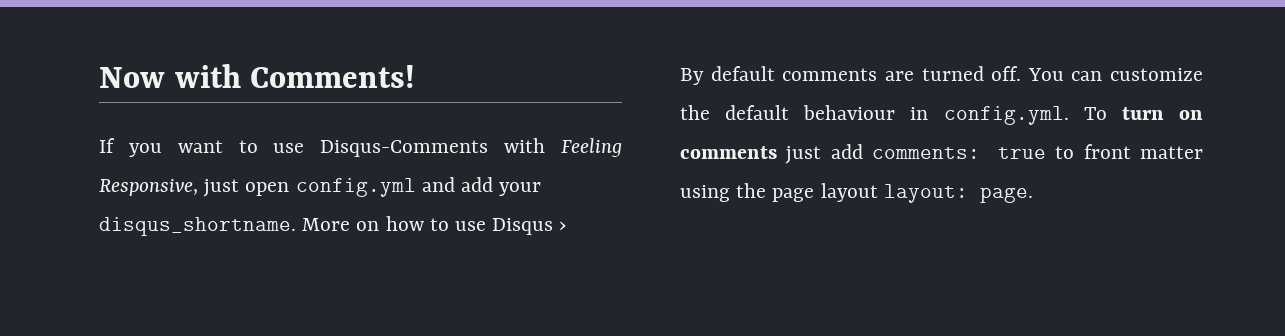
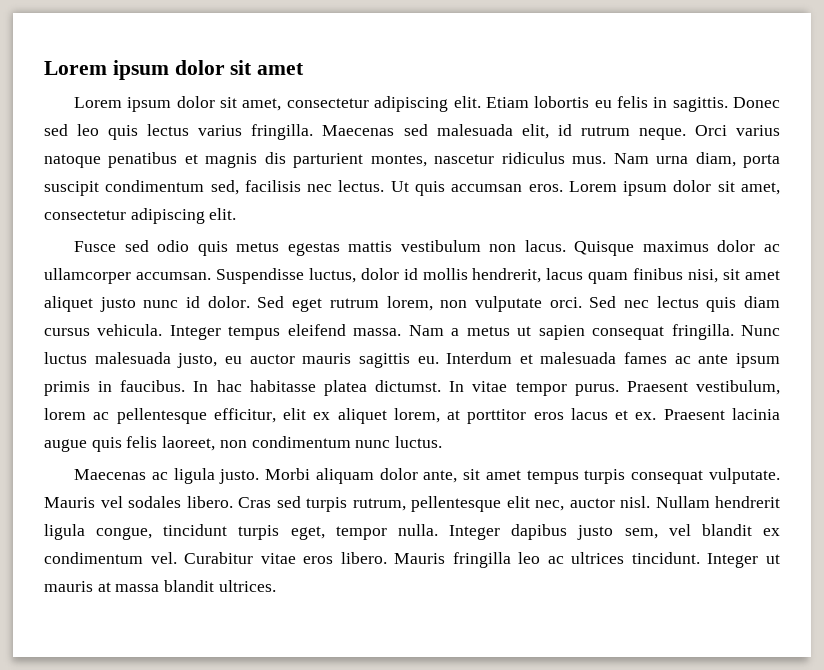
- Now with Comments!
- If you want to use Disqus-Comments with Feeling Responsive, just open config.yml and add your disqus_shortname. More on how to use Disqus ›
- By default comments are turned off. You can customize the default behaviour in config.yml. To turn on comments just add comments: true to front matter using the page layout layout: page.
+ Lorem ipsum dolor sit amet
+ Lorem ipsum dolor sit amet, consectetur adipiscing elit. Etiam lobortis eu felis in sagittis. Donec sed leo quis lectus varius fringilla. Maecenas sed malesuada elit, id rutrum neque. Orci varius natoque penatibus et magnis dis parturient montes, nascetur ridiculus mus. Nam urna diam, porta suscipit condimentum sed, facilisis nec lectus. Ut quis accumsan eros. Lorem ipsum dolor sit amet, consectetur adipiscing elit.
+ Fusce sed odio quis metus egestas mattis vestibulum non lacus. Quisque maximus dolor ac ullamcorper accumsan. Suspendisse luctus, dolor id mollis hendrerit, lacus quam finibus nisi, sit amet aliquet justo nunc id dolor. Sed eget rutrum lorem, non vulputate orci. Sed nec lectus quis diam cursus vehicula. Integer tempus eleifend massa. Nam a metus ut sapien consequat fringilla. Nunc luctus malesuada justo, eu auctor mauris sagittis eu. Interdum et malesuada fames ac ante ipsum primis in faucibus. In hac habitasse platea dictumst. In vitae tempor purus. Praesent vestibulum, lorem ac pellentesque efficitur, elit ex aliquet lorem, at porttitor eros lacus et ex. Praesent lacinia augue quis felis laoreet, non condimentum nunc luctus.
+ Maecenas ac ligula justo. Morbi aliquam dolor ante, sit amet tempus turpis consequat vulputate. Mauris vel sodales libero. Cras sed turpis rutrum, pellentesque elit nec, auctor nisl. Nullam hendrerit ligula congue, tincidunt turpis eget, tempor nulla. Integer dapibus justo sem, vel blandit ex condimentum vel. Curabitur vitae eros libero. Mauris fringilla leo ac ultrices tincidunt. Integer ut mauris at massa blandit ultrices.

